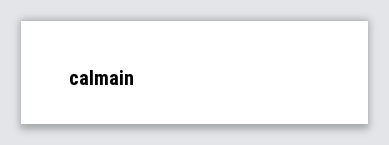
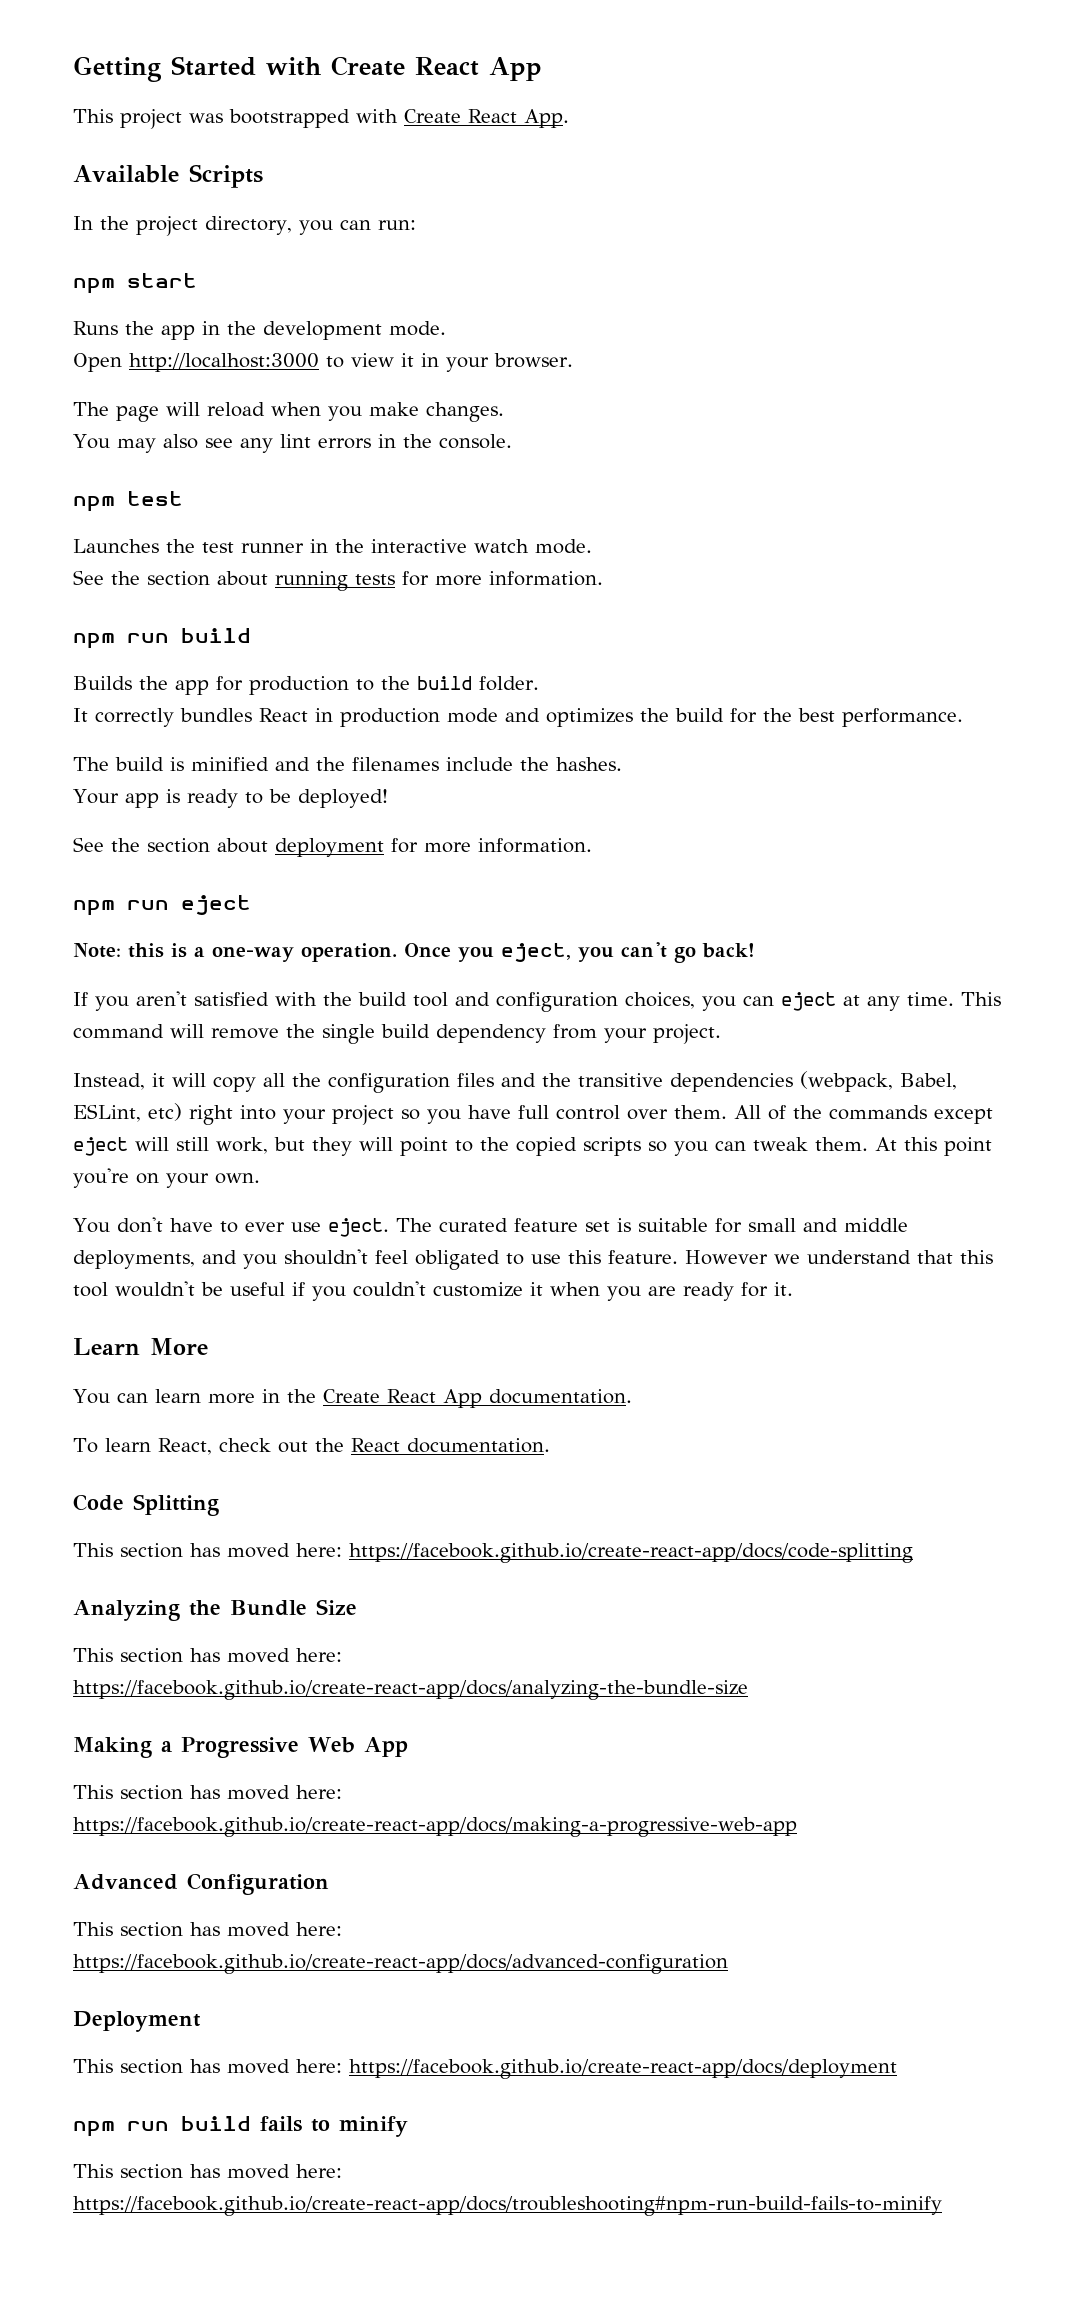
- calmain
+ Getting Started with Create React App
+ This project was bootstrapped with Create React App.
+ Available Scripts
+ In the project directory, you can run:
+ npm start
+ Runs the app in the development mode.
+ Open http://localhost:3000 to view it in your browser.
+ The page will reload when you make changes.
+ You may also see any lint errors in the console.
+ npm test
+ Launches the test runner in the interactive watch mode.
+ See the section about running tests for more information.
+ npm run build
+ Builds the app for production to the build folder.
+ It correctly bundles React in production mode and optimizes the build for the best performance.
+ The build is minified and the filenames include the hashes.
+ Your app is ready to be deployed!
+ See the section about deployment for more information.
+ npm run eject
+ Note: this is a one-way operation. Once you eject, you can't go back!
+ If you aren't satisfied with the build tool and configuration choices, you can eject at any time. This command will remove the single build dependency from your project.
+ Instead, it will copy all the configuration files and the transitive dependencies (webpack, Babel, ESLint, etc) right into your project so you have full control over them. All of the commands except eject will still work, but they will point to the copied scripts so you can tweak them. At this point you're on your own.
+ You don't have to ever use eject. The curated feature set is suitable for small and middle deployments, and you shouldn't feel obligated to use this feature. However we understand that this tool wouldn't be useful if you couldn't customize it when you are ready for it.
+ Learn More
+ You can learn more in the Create React App documentation.
+ To learn React, check out the React documentation.
+ Code Splitting
+ This section has moved here: https://facebook.github.io/create-react-app/docs/code-splitting
+ Analyzing the Bundle Size
+ This section has moved here: https://facebook.github.io/create-react-app/docs/analyzing-the-bundle-size
+ Making a Progressive Web App
+ This section has moved here: https://facebook.github.io/create-react-app/docs/making-a-progressive-web-app
+ Advanced Configuration
+ This section has moved here: https://facebook.github.io/create-react-app/docs/advanced-configuration
+ Deployment
+ This section has moved here: https://facebook.github.io/create-react-app/docs/deployment
+ npm run build fails to minify
+ This section has moved here: https://facebook.github.io/create-react-app/docs/troubleshooting#npm-run-build-fails-to-minify

